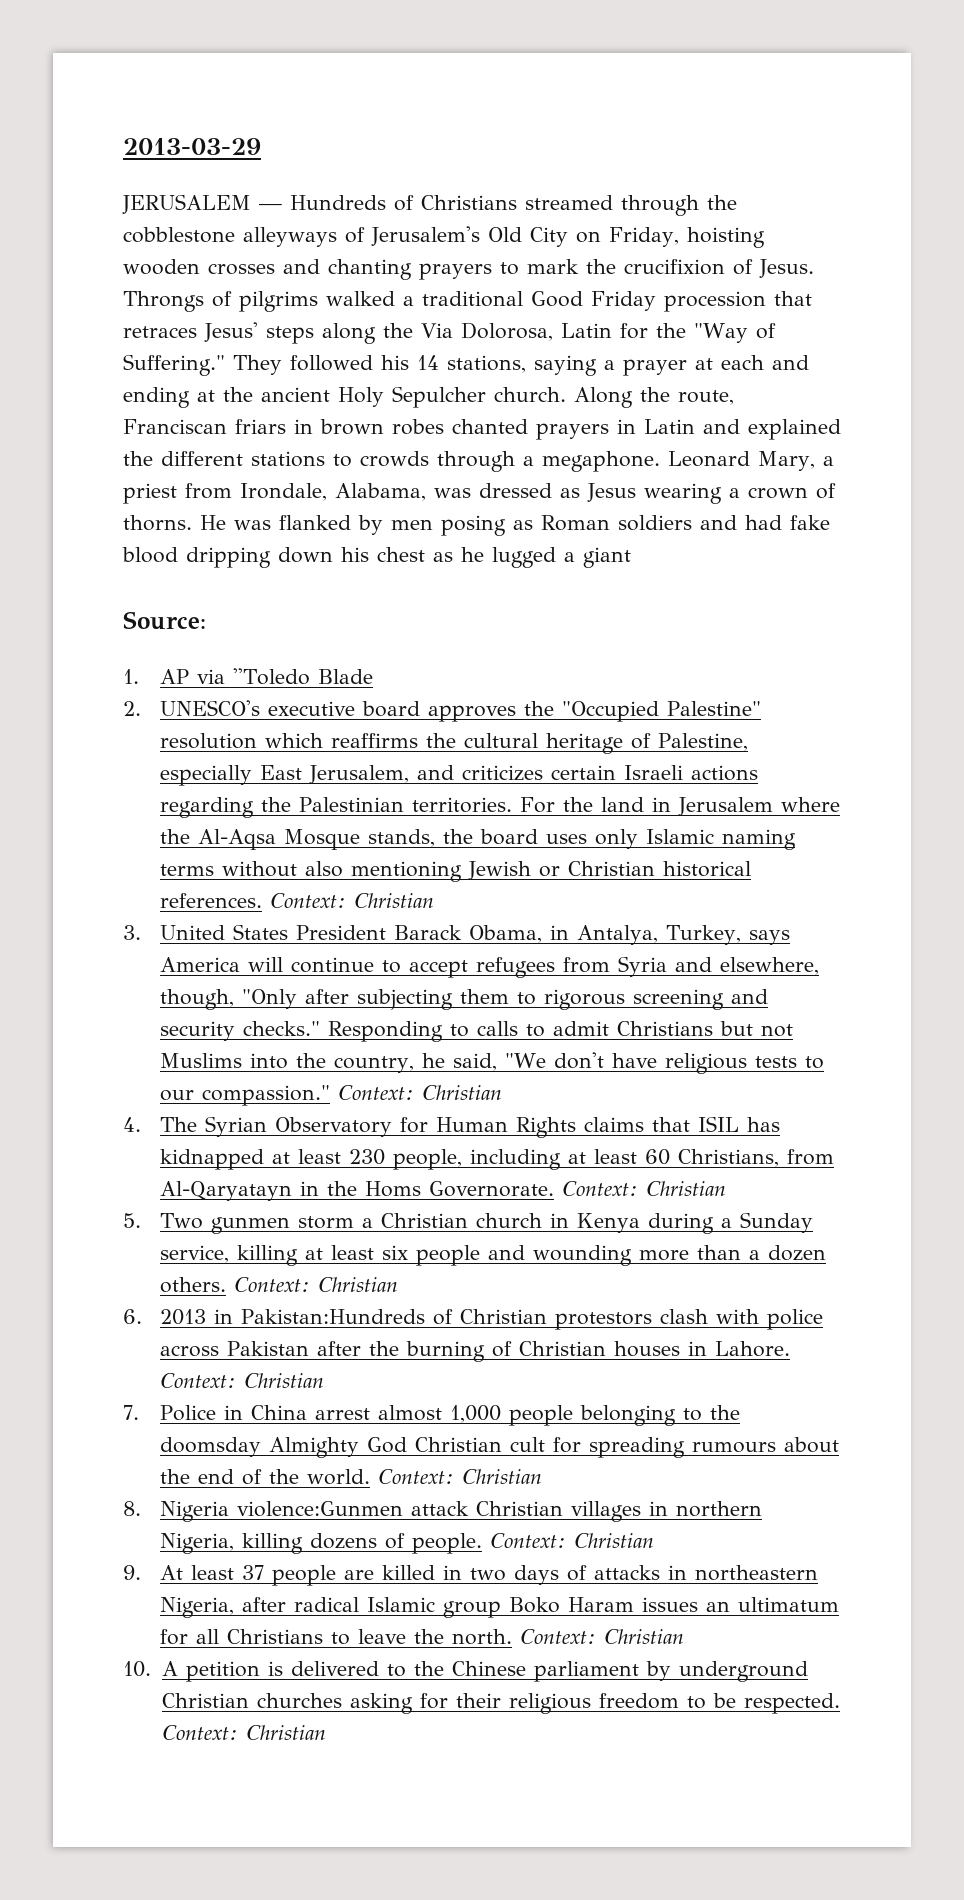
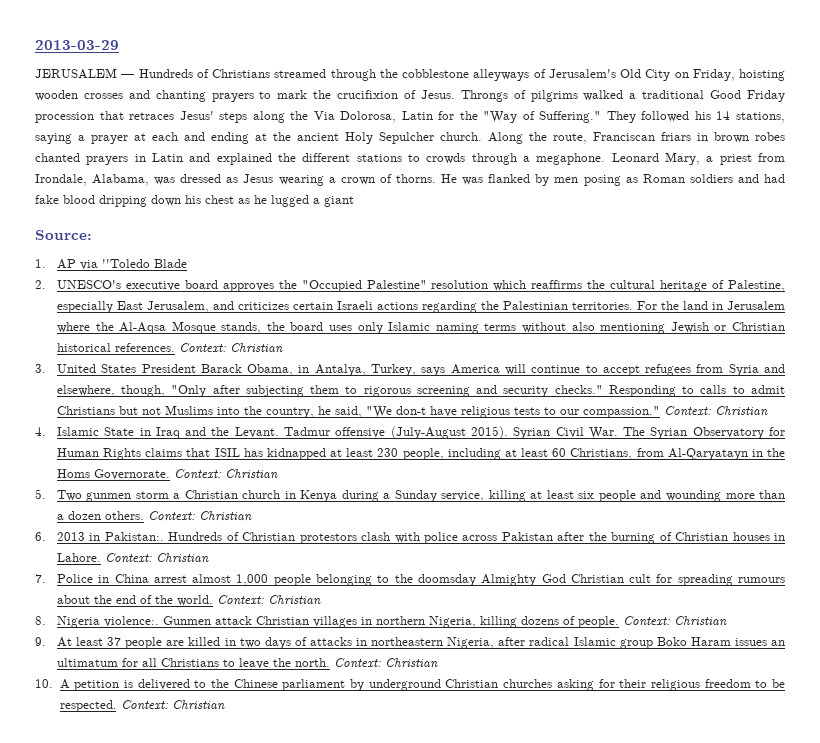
- Responding to calls to admit Christians but not Muslims into the country, he said, "We don't have religious tests to our compassion."
+ Responding to calls to admit Christians but not Muslims into the country, he said, "We don-t have religious tests to our compassion."
- 4. The Syrian Observatory for Human Rights claims that ISIL has kidnapped at least 230 people, including at least 60 Christians, from Al-Qaryatayn in the Homs Governorate.
+ 4. Islamic State in Iraq and the Levant. Tadmur offensive (July-August 2015). Syrian Civil War. The Syrian Observatory for Human Rights claims that ISIL has kidnapped at least 230 people, including at least 60 Christians, from Al-Qaryatayn in the Homs Governorate.
- 6. 2013 in Pakistan:Hundreds of Christian protestors clash with police across Pakistan after the burning of Christian houses in Lahore.
+ 6. 2013 in Pakistan:. Hundreds of Christian protestors clash with police across Pakistan after the burning of Christian houses in Lahore.
- 8. Nigeria violence:Gunmen attack Christian villages in northern Nigeria, killing dozens of people.
+ 8. Nigeria violence:. Gunmen attack Christian villages in northern Nigeria, killing dozens of people.

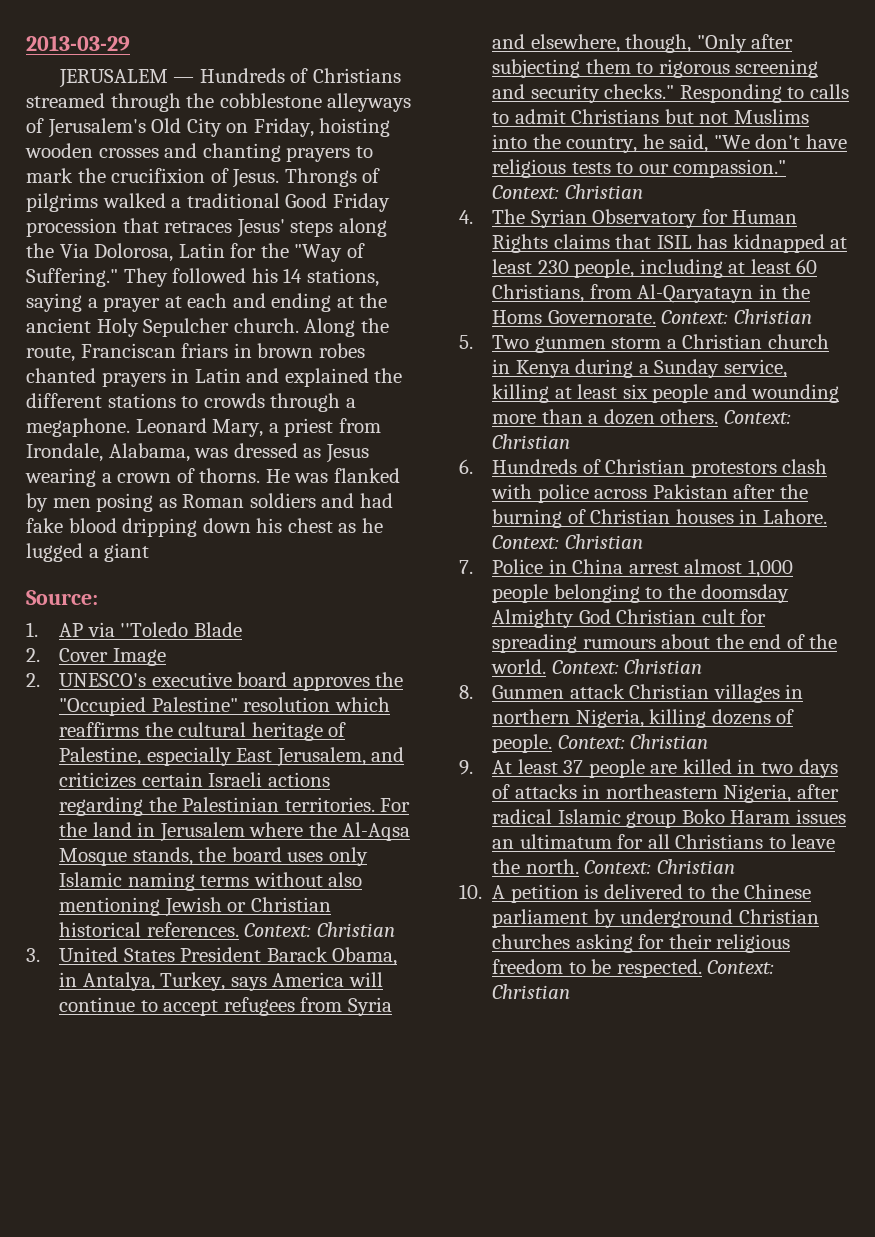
+ 2. Cover Image
- Responding to calls to admit Christians but not Muslims into the country, he said, "We don-t have religious tests to our compassion."
+ Responding to calls to admit Christians but not Muslims into the country, he said, "We don't have religious tests to our compassion."
- 4. Islamic State in Iraq and the Levant. Tadmur offensive (July-August 2015). Syrian Civil War. The Syrian Observatory for Human Rights claims that ISIL has kidnapped at least 230 people, including at least 60 Christians, from Al-Qaryatayn in the Homs Governorate.
+ 4. The Syrian Observatory for Human Rights claims that ISIL has kidnapped at least 230 people, including at least 60 Christians, from Al-Qaryatayn in the Homs Governorate.
- 6. 2013 in Pakistan:. Hundreds of Christian protestors clash with police across Pakistan after the burning of Christian houses in Lahore.
+ 6. Hundreds of Christian protestors clash with police across Pakistan after the burning of Christian houses in Lahore.
- 8. Nigeria violence:. Gunmen attack Christian villages in northern Nigeria, killing dozens of people.
+ 8. Gunmen attack Christian villages in northern Nigeria, killing dozens of people.

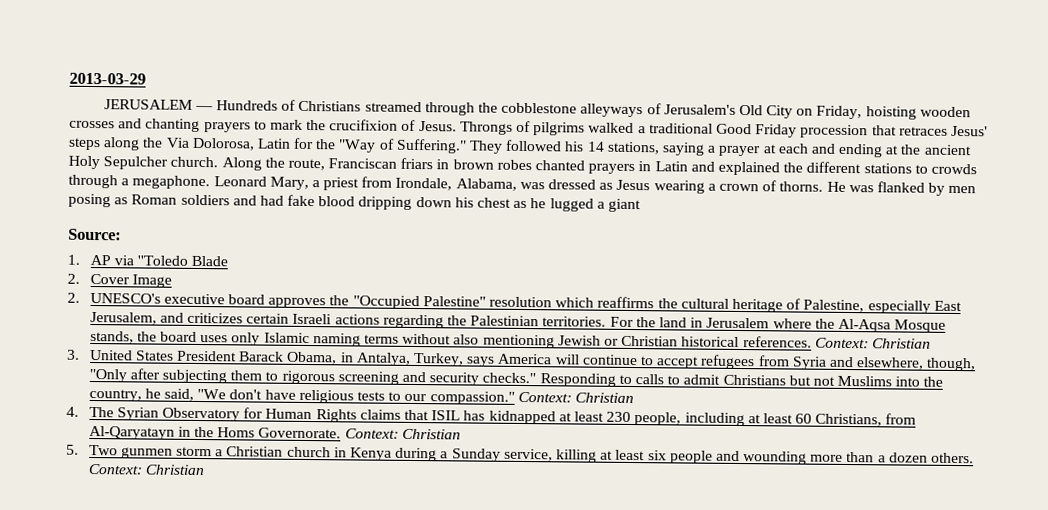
- 6. Hundreds of Christian protestors clash with police across Pakistan after the burning of Christian houses in Lahore. Context: Christian
- 7. Police in China arrest almost 1,000 people belonging to the doomsday Almighty God Christian cult for spreading rumours about the end of the world. Context: Christian
- 8. Gunmen attack Christian villages in northern Nigeria, killing dozens of people. Context: Christian
- 9. At least 37 people are killed in two days of attacks in northeastern Nigeria, after radical Islamic group Boko Haram issues an ultimatum for all Christians to leave the north. Context: Christian
- 10. A petition is delivered to the Chinese parliament by underground Christian churches asking for their religious freedom to be respected. Context: Christian

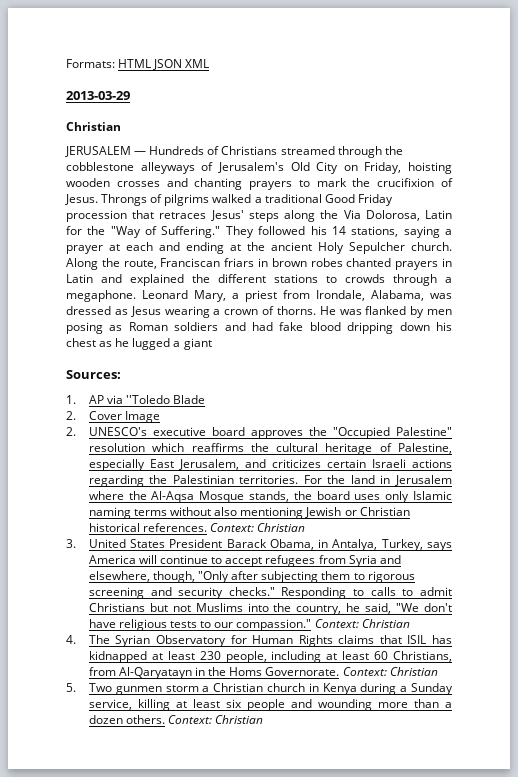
+ Formats: HTML JSON XML
  2013-03-29
+ Christian
- Source:
+ Sources:

